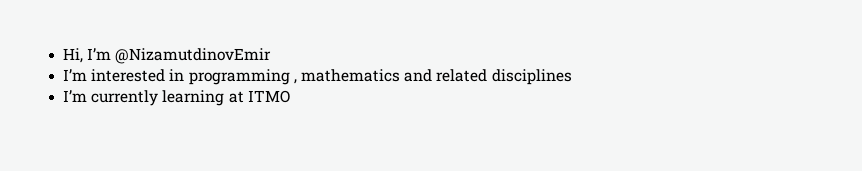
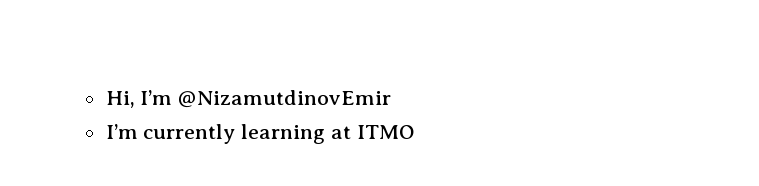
- I’m interested in programming , mathematics and related disciplines

